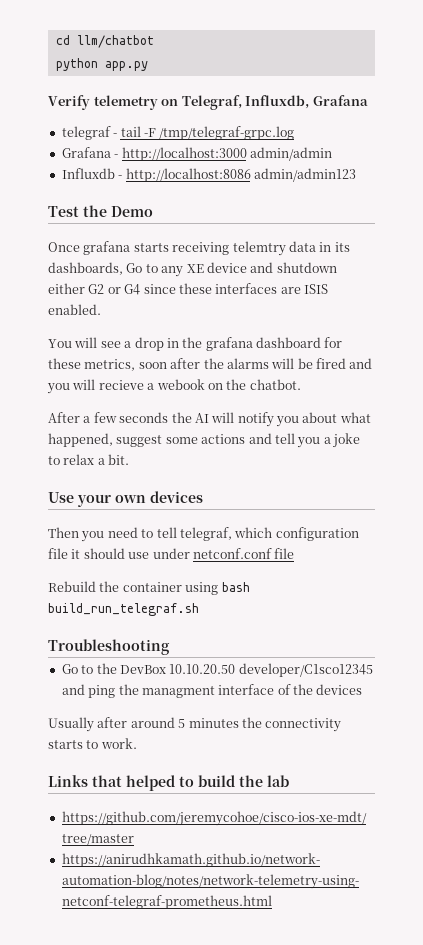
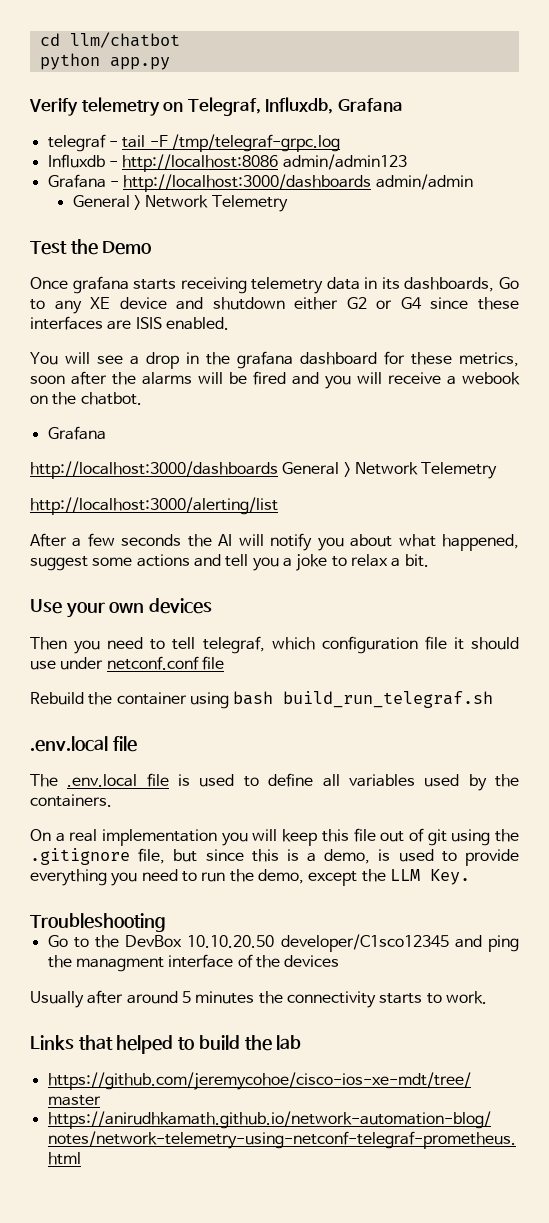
- Grafana - http://localhost:3000 admin/admin
+ Grafana - http://localhost:3000/dashboards admin/admin
+ General > Network Telemetry
- Once grafana starts receiving telemtry data in its dashboards, Go to any XE device and shutdown either G2 or G4 since these interfaces are ISIS enabled.
+ Once grafana starts receiving telemetry data in its dashboards, Go to any XE device and shutdown either G2 or G4 since these interfaces are ISIS enabled.
- You will see a drop in the grafana dashboard for these metrics, soon after the alarms will be fired and you will recieve a webook on the chatbot.
+ You will see a drop in the grafana dashboard for these metrics, soon after the alarms will be fired and you will receive a webook on the chatbot.
+ Grafana
+ http://localhost:3000/dashboards General > Network Telemetry
+ http://localhost:3000/alerting/list
  Rebuild the container using bash build_run_telegraf.sh
+ .env.local file
+ The .env.local file is used to define all variables used by the containers.
+ On a real implementation you will keep this file out of git using the .gitignore file, but since this is a demo, is used to provide everything you need to run the demo, except the LLM Key.

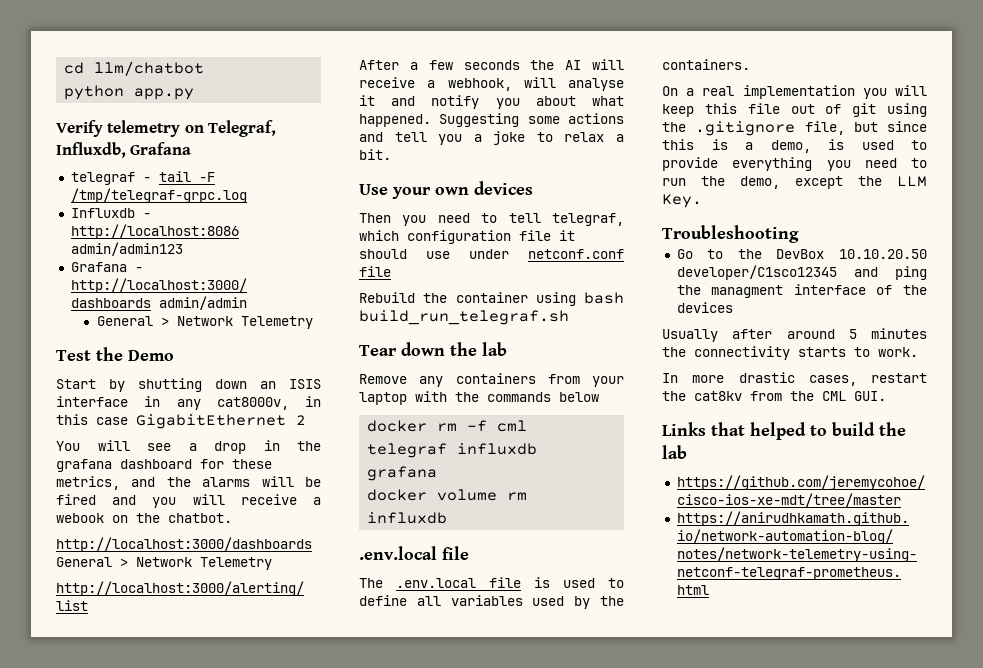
- Once grafana starts receiving telemetry data in its dashboards, Go to any XE device and shutdown either G2 or G4 since these interfaces are ISIS enabled.
+ Start by shutting down an ISIS interface in any cat8000v, in this case GigabitEthernet 2
- You will see a drop in the grafana dashboard for these metrics, soon after the alarms will be fired and you will receive a webook on the chatbot.
- Grafana
+ You will see a drop in the grafana dashboard for these metrics, and the alarms will be fired and you will receive a webook on the chatbot.
- After a few seconds the AI will notify you about what happened, suggest some actions and tell you a joke to relax a bit.
+ After a few seconds the AI will receive a webhook, will analyse it and notify you about what happened. Suggesting some actions and tell you a joke to relax a bit.
+ Tear down the lab
+ Remove any containers from your laptop with the commands below
+ docker rm -f cml telegraf influxdb grafana
+ docker volume rm influxdb
+ In more drastic cases, restart the cat8kv from the CML GUI.

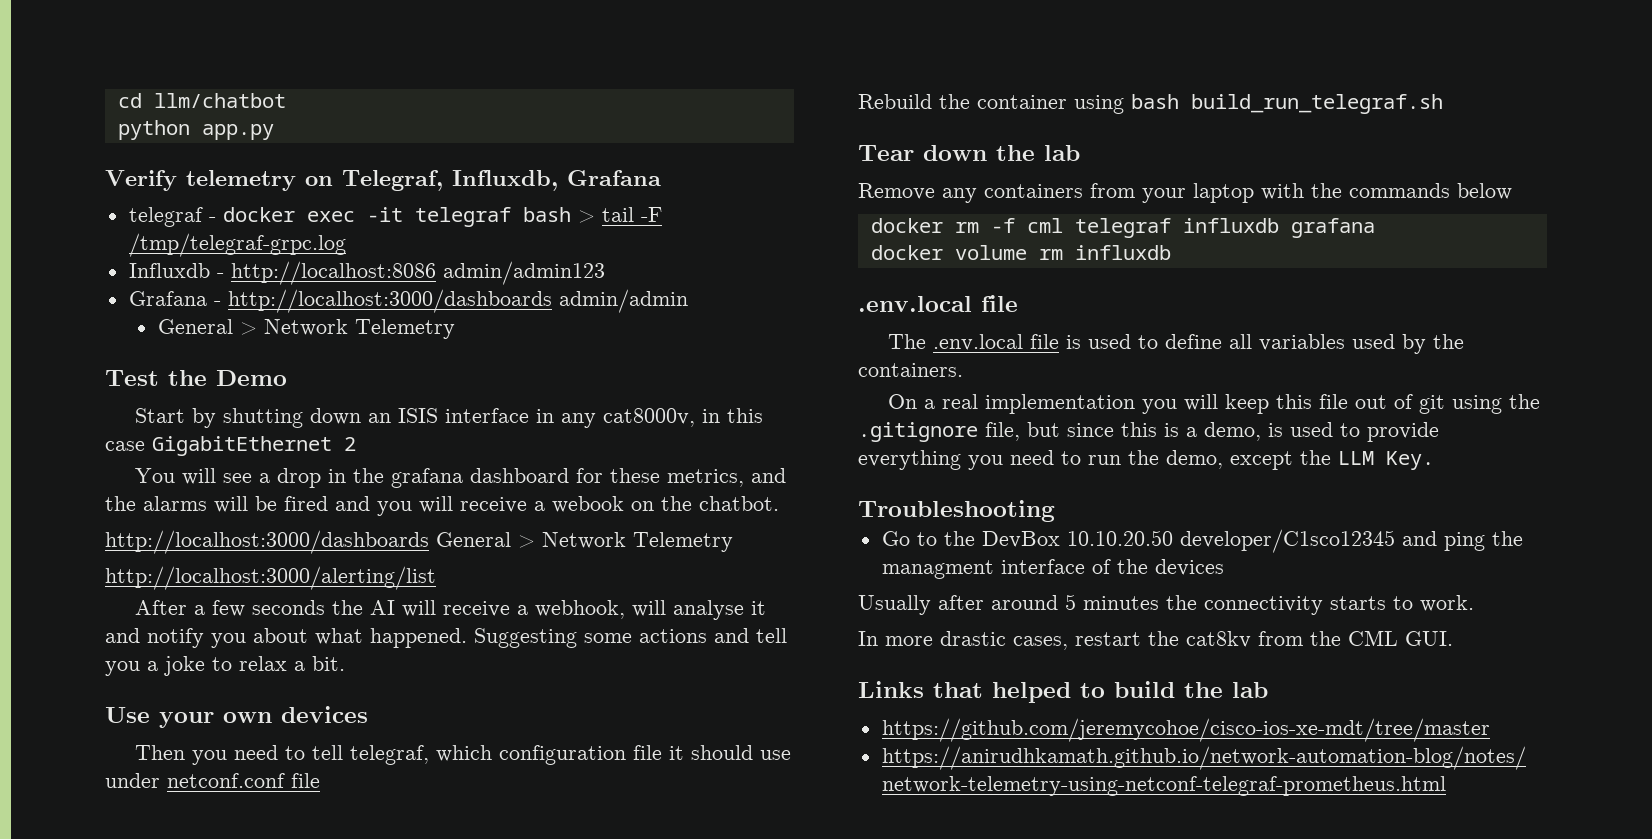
- telegraf - tail -F /tmp/telegraf-grpc.log
+ telegraf - docker exec -it telegraf bash > tail -F /tmp/telegraf-grpc.log

